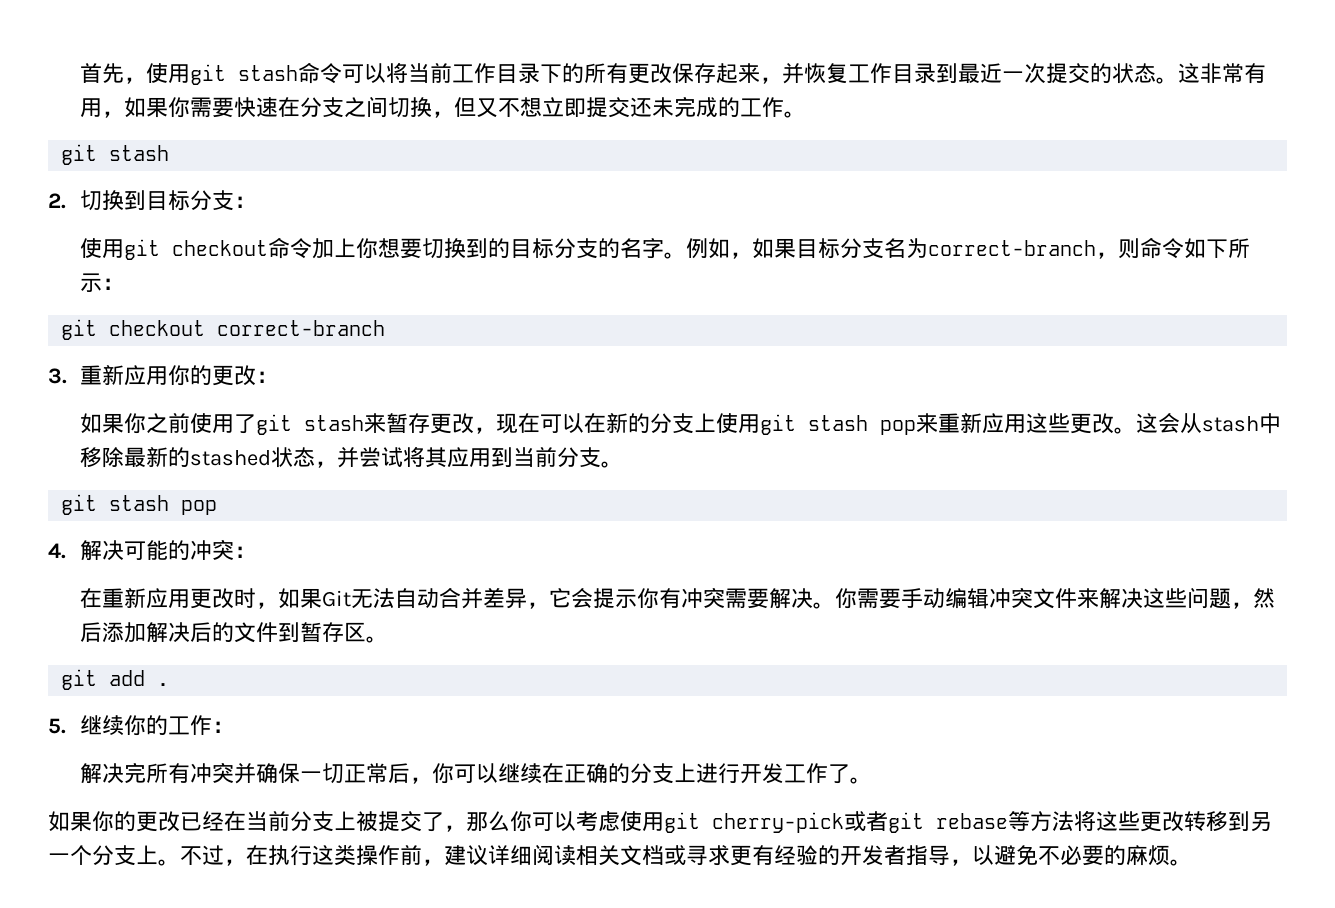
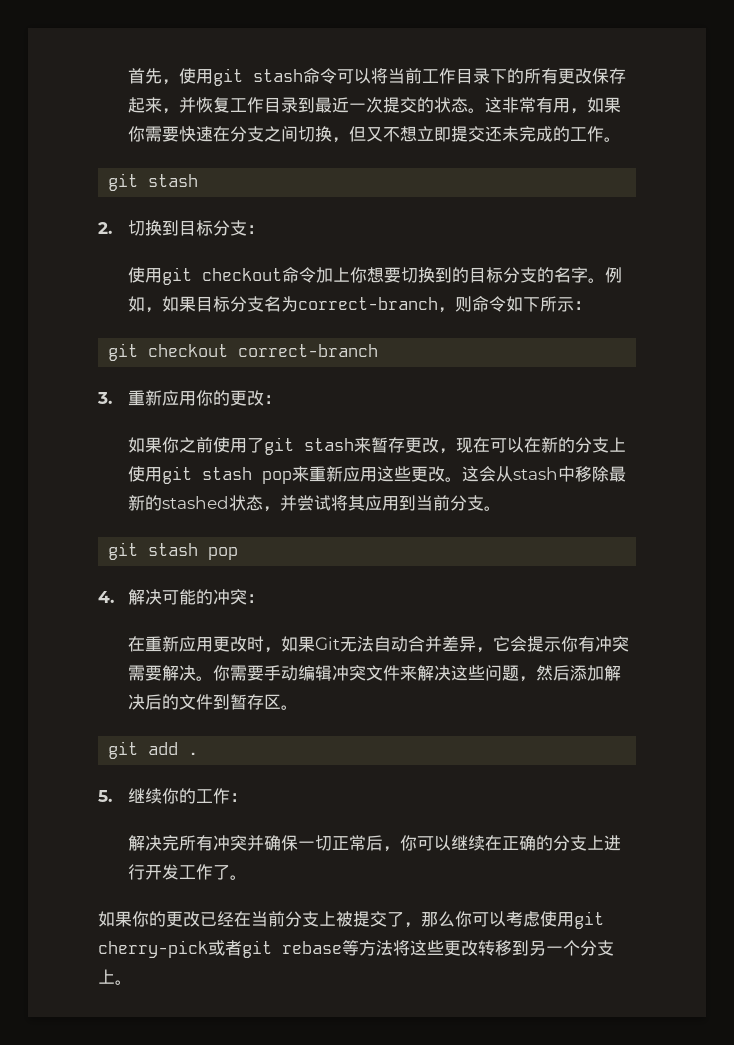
- 不过，在执行这类操作前，建议详细阅读相关文档或寻求更有经验的开发者指导，以避免不必要的麻烦。

